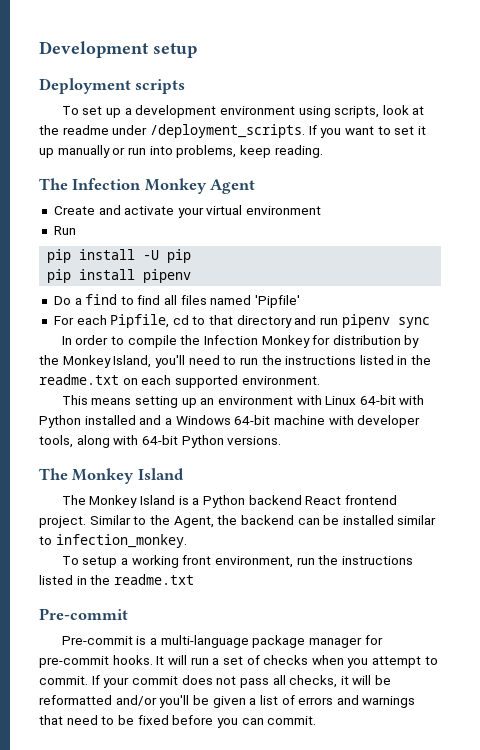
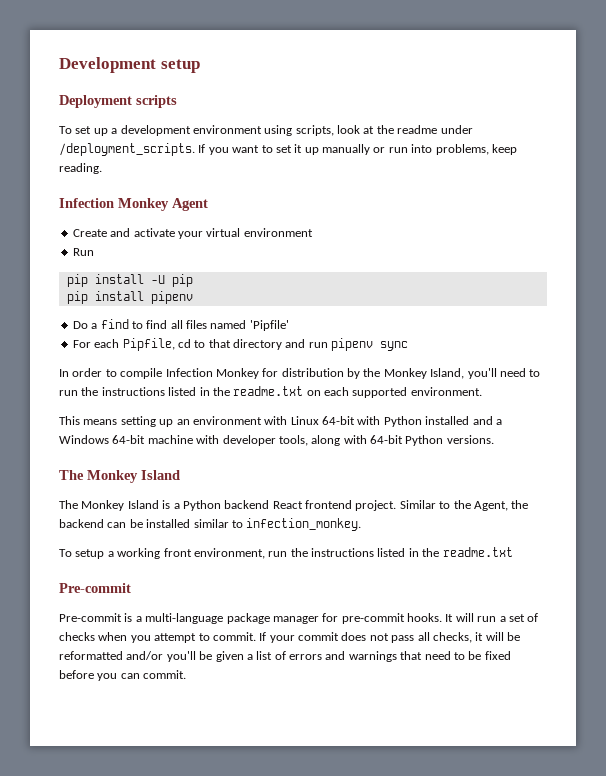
- The Infection Monkey Agent
+ Infection Monkey Agent
- In order to compile the Infection Monkey for distribution by the Monkey Island, you'll need to run the instructions listed in the readme.txt on each supported environment.
+ In order to compile Infection Monkey for distribution by the Monkey Island, you'll need to run the instructions listed in the readme.txt on each supported environment.

